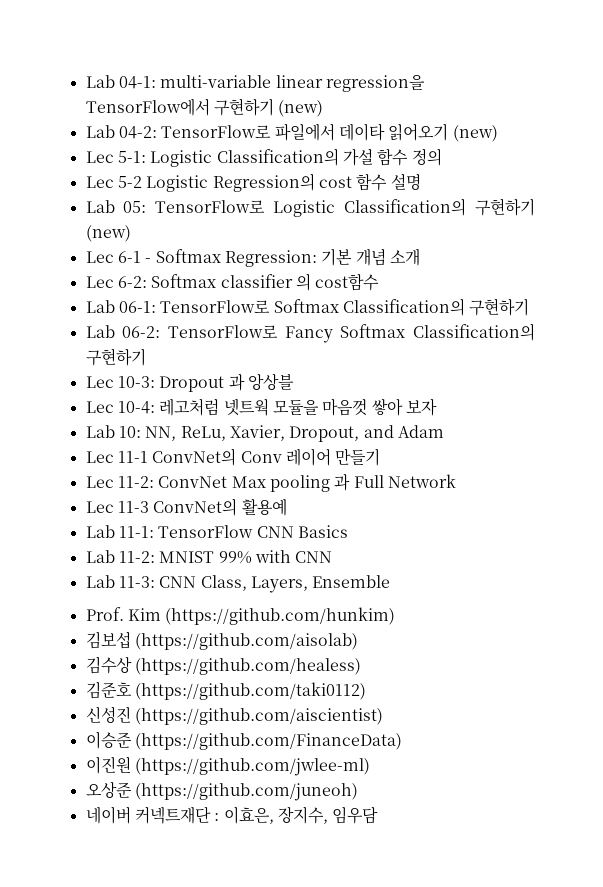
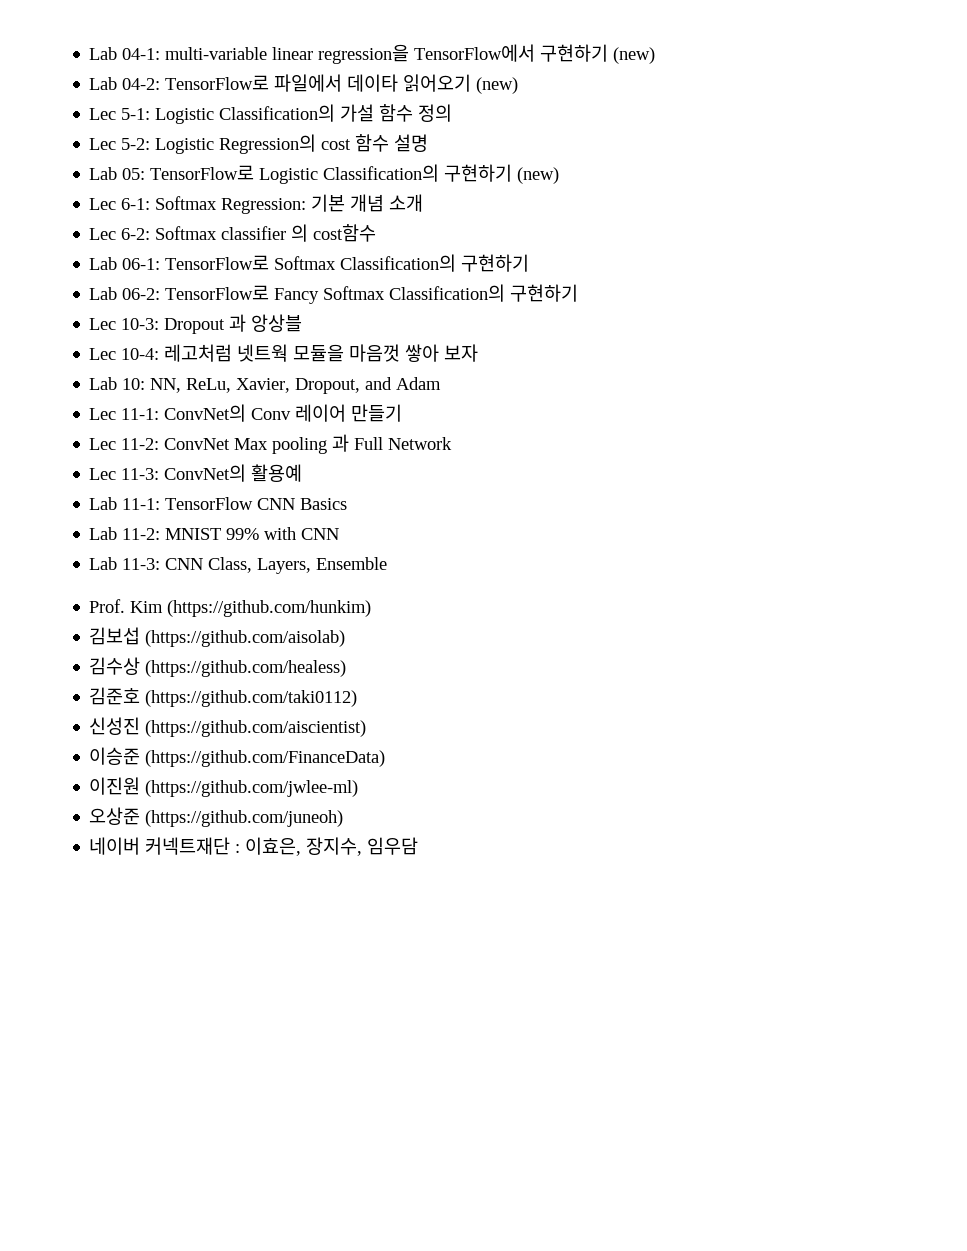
- Lec 5-2 Logistic Regression의 cost 함수 설명
+ Lec 5-2: Logistic Regression의 cost 함수 설명
- Lec 6-1 - Softmax Regression: 기본 개념 소개
+ Lec 6-1: Softmax Regression: 기본 개념 소개
- Lec 11-1 ConvNet의 Conv 레이어 만들기
+ Lec 11-1: ConvNet의 Conv 레이어 만들기
- Lec 11-3 ConvNet의 활용예
+ Lec 11-3: ConvNet의 활용예

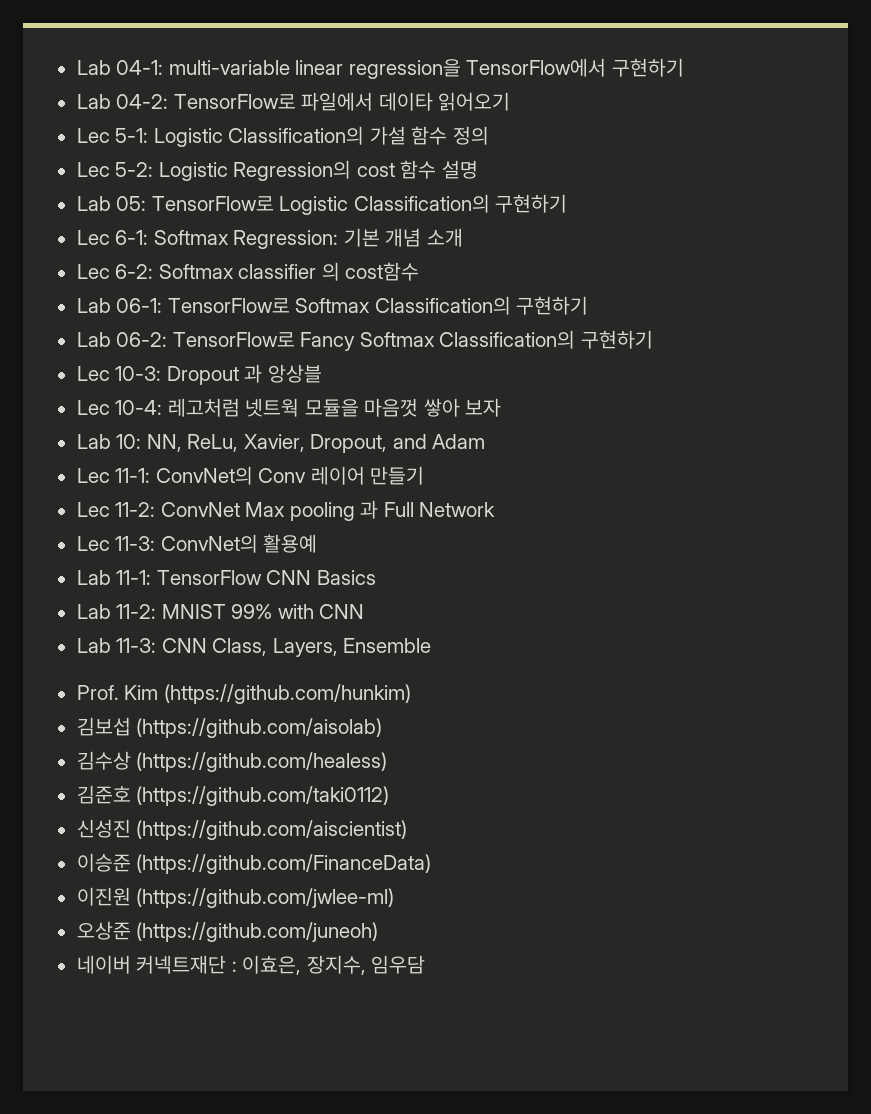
- Lab 04-1: multi-variable linear regression을 TensorFlow에서 구현하기 (new)
+ Lab 04-1: multi-variable linear regression을 TensorFlow에서 구현하기
- Lab 04-2: TensorFlow로 파일에서 데이타 읽어오기 (new)
+ Lab 04-2: TensorFlow로 파일에서 데이타 읽어오기
- Lab 05: TensorFlow로 Logistic Classification의 구현하기 (new)
+ Lab 05: TensorFlow로 Logistic Classification의 구현하기

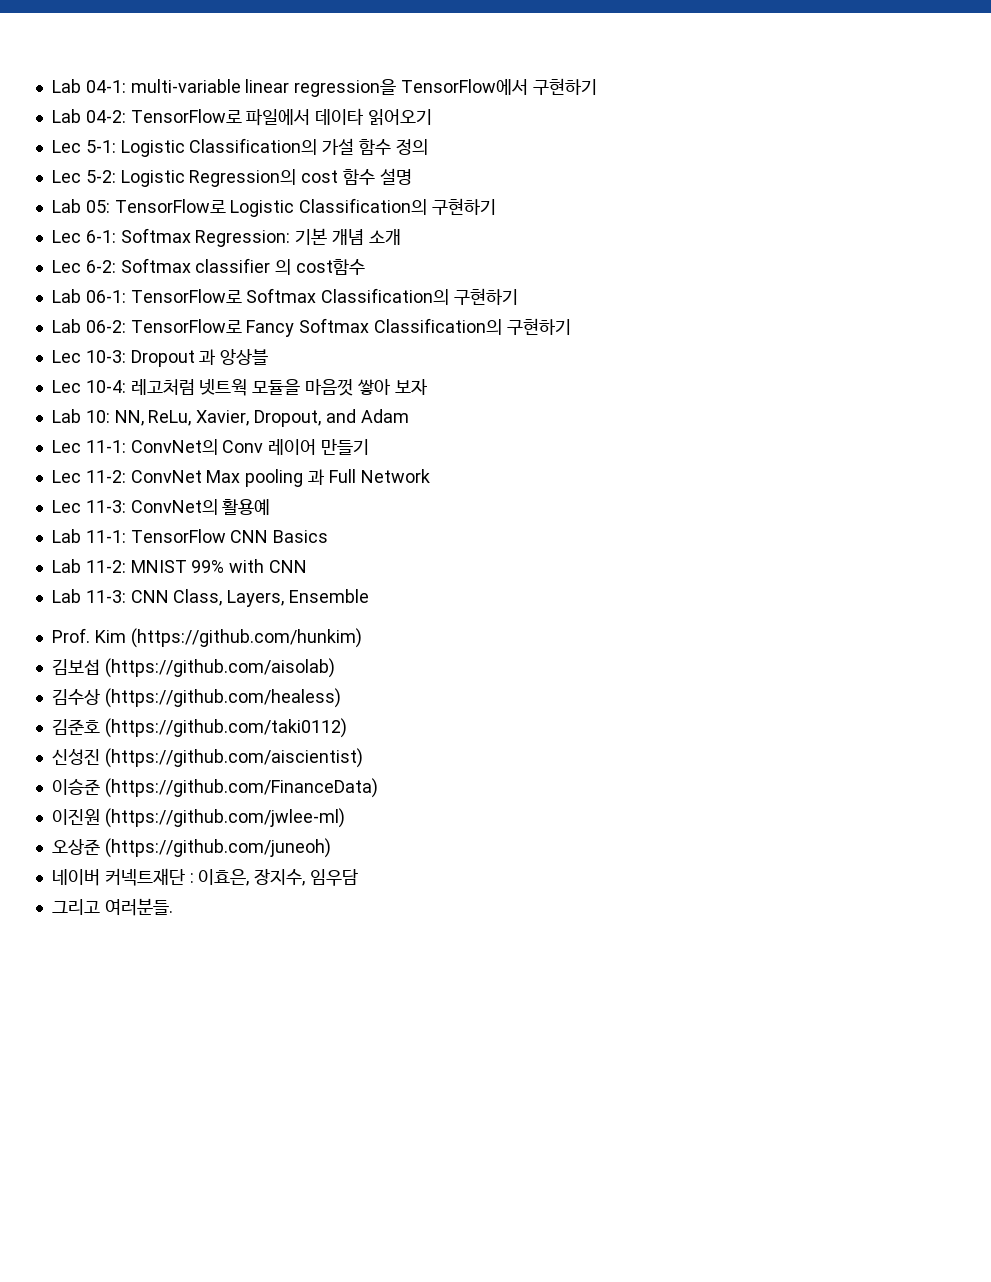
+ 그리고 여러분들.

